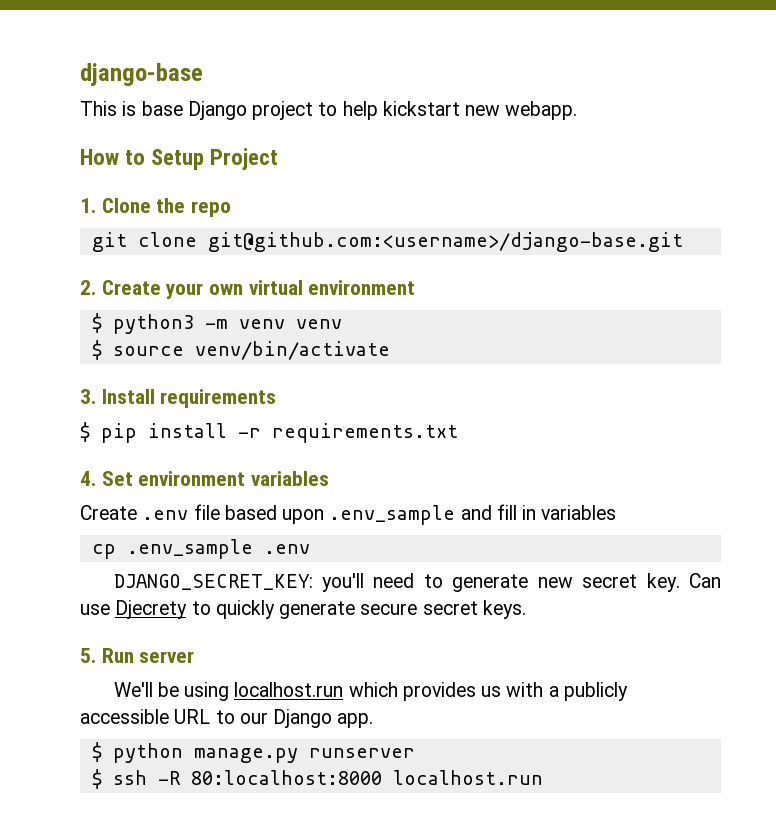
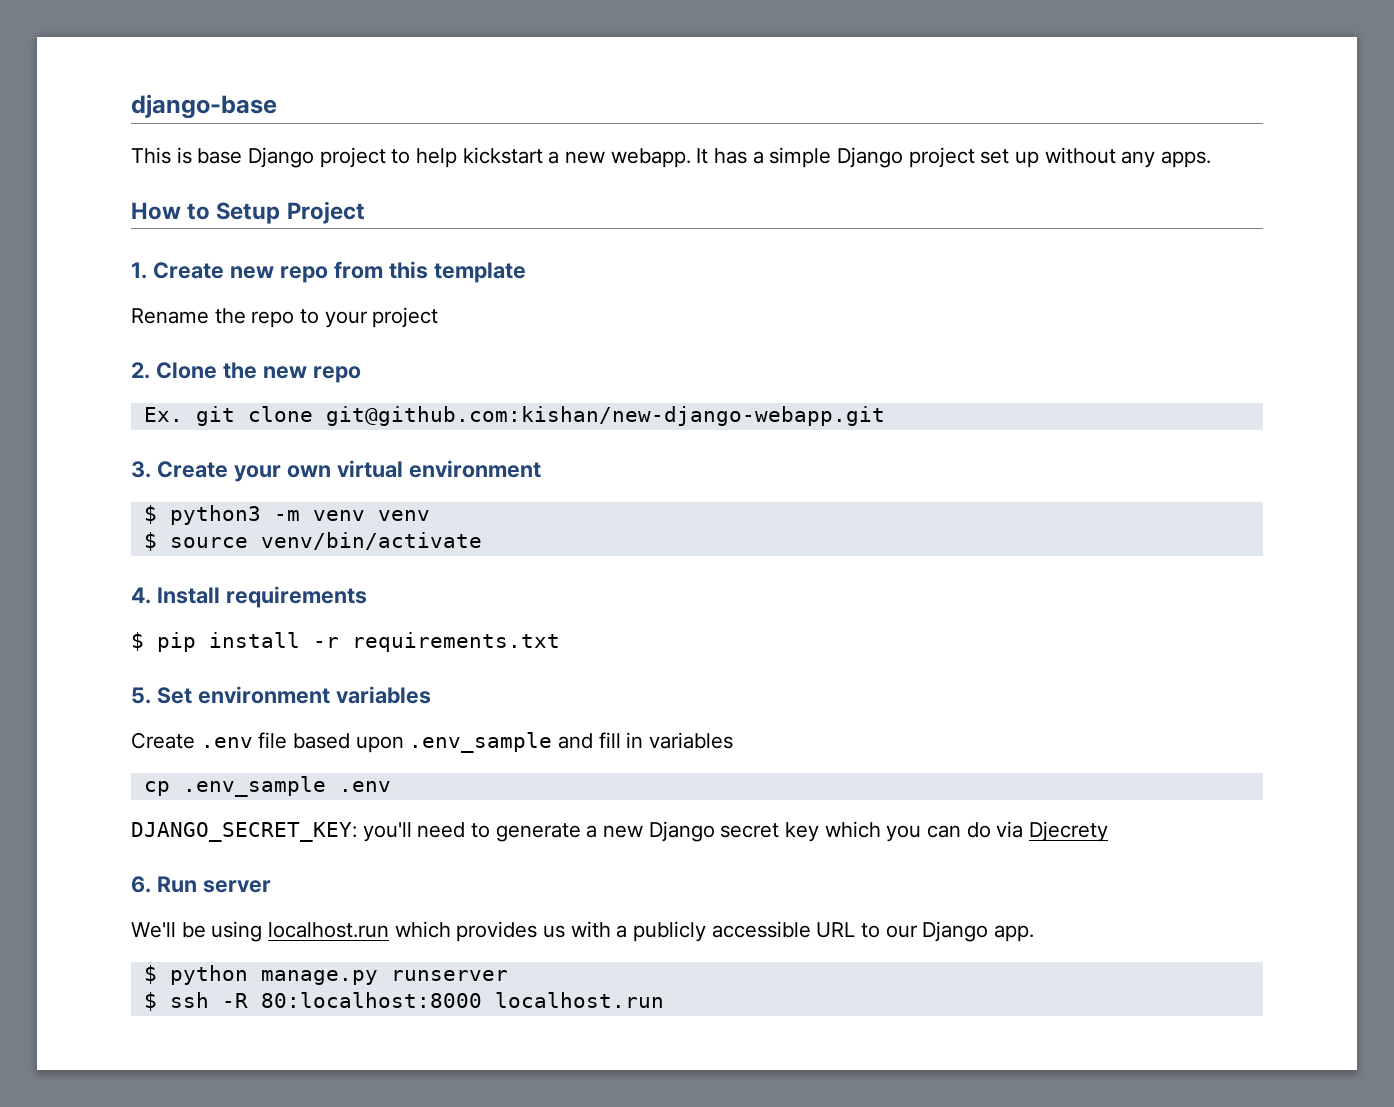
- This is base Django project to help kickstart new webapp.
+ This is base Django project to help kickstart a new webapp. It has a simple Django project set up without any apps.
- 1. Clone the repo
+ 1. Create new repo from this template
+ Rename the repo to your project
+ 2. Clone the new repo
- git clone git@github.com:<username>/django-base.git
- 2. Create your own virtual environment
+ Ex. git clone git@github.com:kishan/new-django-webapp.git
+ 3. Create your own virtual environment
- 3. Install requirements
+ 4. Install requirements
- 4. Set environment variables
+ 5. Set environment variables
- DJANGO_SECRET_KEY: you'll need to generate new secret key. Can use Djecrety to quickly generate secure secret keys.
- 5. Run server
+ DJANGO_SECRET_KEY: you'll need to generate a new Django secret key which you can do via Djecrety
+ 6. Run server

